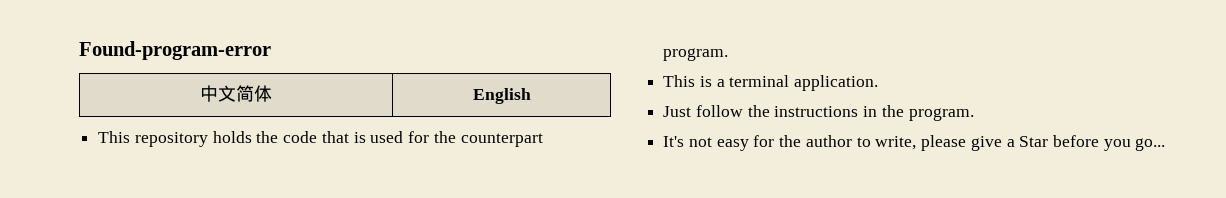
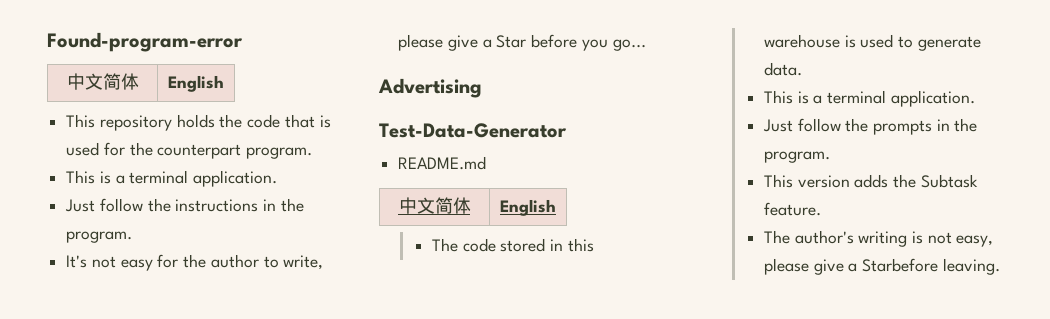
+ Advertising
+ Test-Data-Generator
+ README.md
+ 中文简体 | English
+ The code stored in this warehouse is used to generate data.
+ This is a terminal application.
+ Just follow the prompts in the program.
+ This version adds the Subtask feature.
+ The author's writing is not easy, please give a Starbefore leaving.

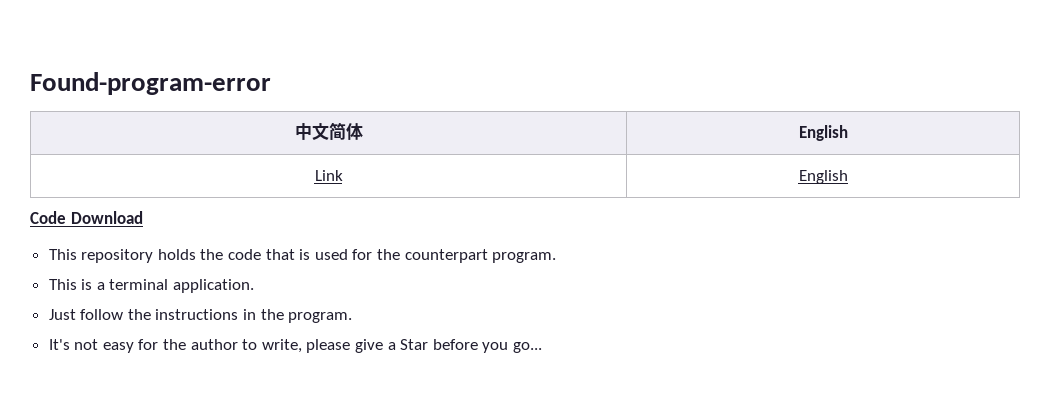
+ Link | English
+ Code Download
- Advertising
- Test-Data-Generator
- README.md
- 中文简体 | English
- The code stored in this warehouse is used to generate data.
- This is a terminal application.
- Just follow the prompts in the program.
- This version adds the Subtask feature.
- The author's writing is not easy, please give a Starbefore leaving.

